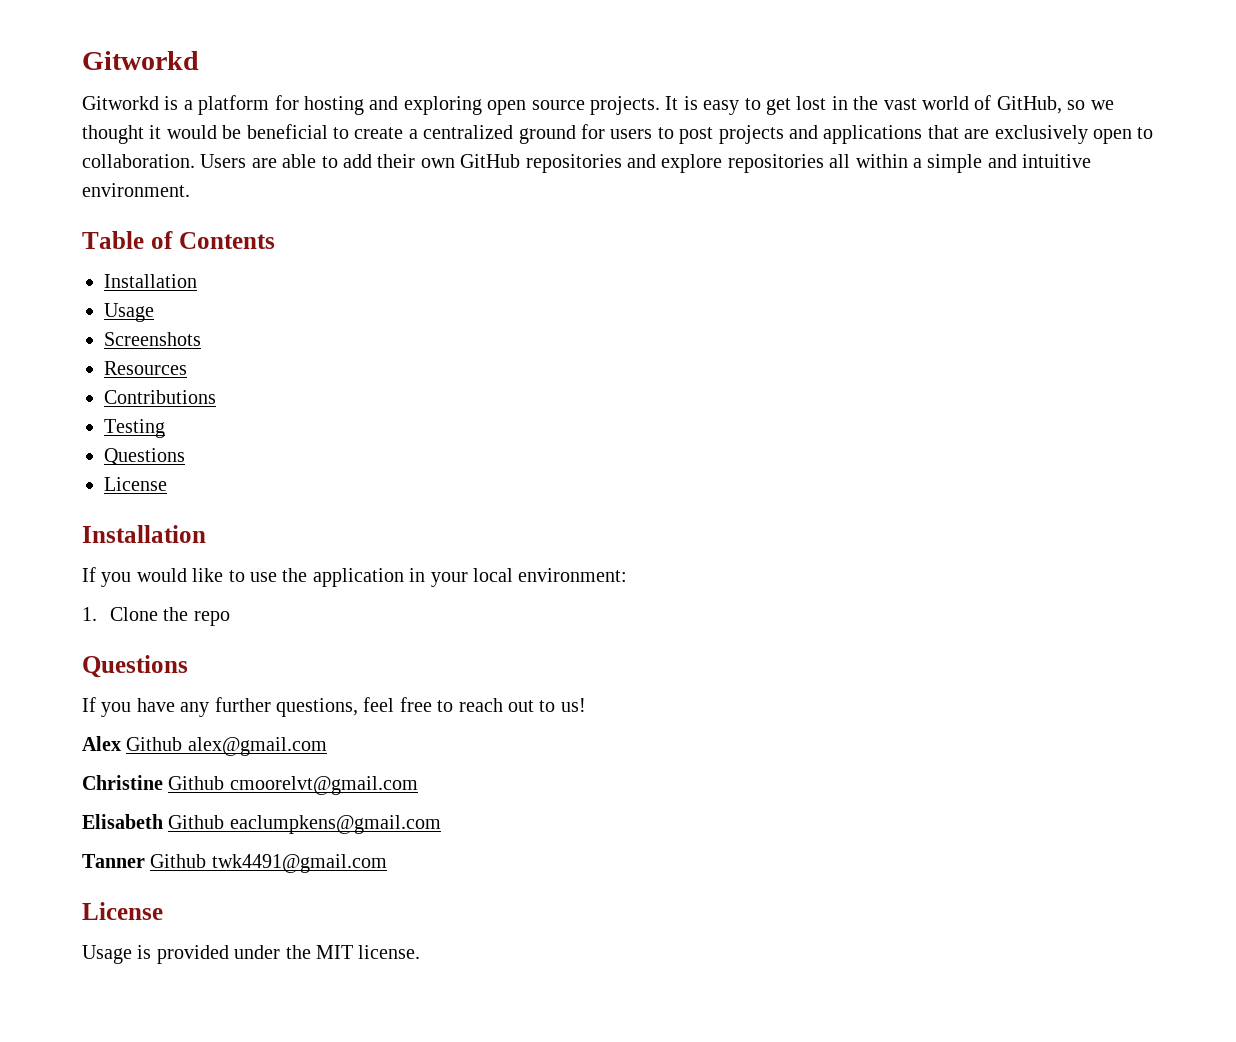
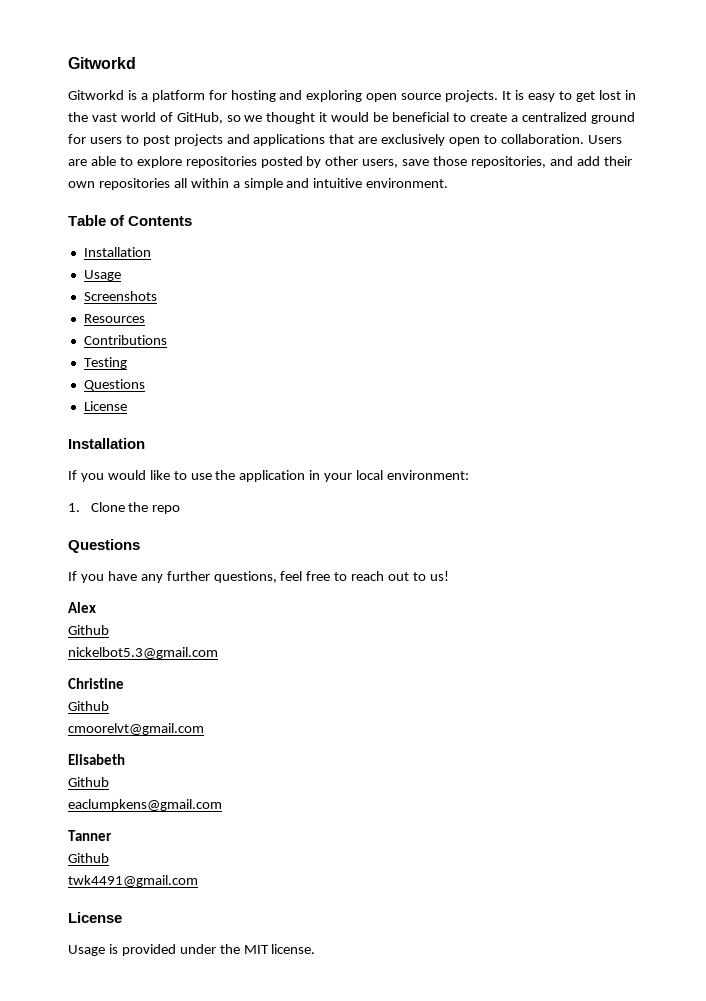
- Users are able to add their own GitHub repositories and explore repositories all within a simple and intuitive environment.
+ Users are able to explore repositories posted by other users, save those repositories, and add their own repositories all within a simple and intuitive environment.
- Alex Github alex@gmail.com
+ Alex
+ Github
+ nickelbot5.3@gmail.com
- Christine Github cmoorelvt@gmail.com
+ Christine
+ Github
+ cmoorelvt@gmail.com
- Elisabeth Github eaclumpkens@gmail.com
+ Elisabeth
+ Github
+ eaclumpkens@gmail.com
- Tanner Github twk4491@gmail.com
+ Tanner
+ Github
+ twk4491@gmail.com

